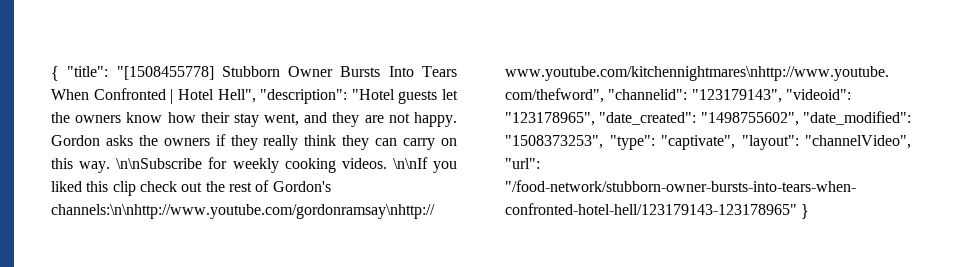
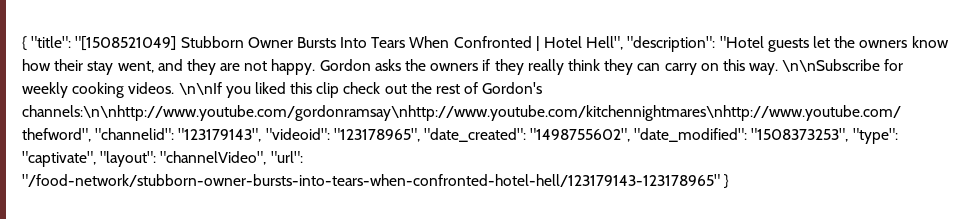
- { "title": "[1508455778] Stubborn Owner Bursts Into Tears When Confronted | Hotel Hell", "description": "Hotel guests let the owners know how their stay went, and they are not happy.
+ { "title": "[1508521049] Stubborn Owner Bursts Into Tears When Confronted | Hotel Hell", "description": "Hotel guests let the owners know how their stay went, and they are not happy.

